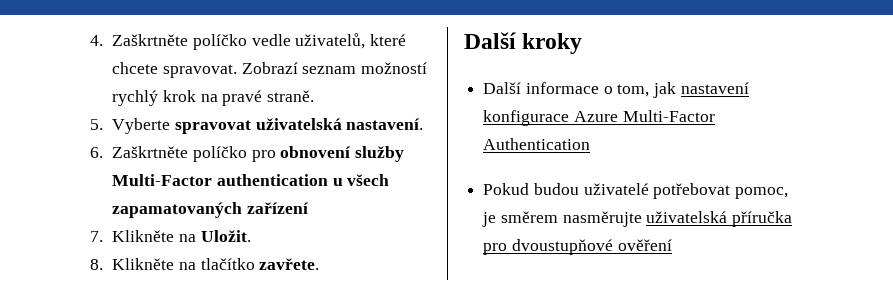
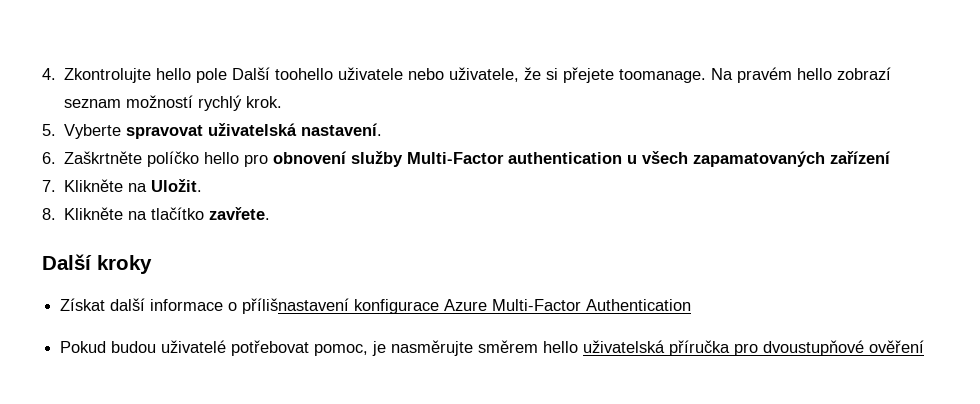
- 4. Zaškrtněte políčko vedle uživatelů, které chcete spravovat. Zobrazí seznam možností rychlý krok na pravé straně.
+ 4. Zkontrolujte hello pole Další toohello uživatele nebo uživatele, že si přejete toomanage. Na pravém hello zobrazí seznam možností rychlý krok.
- 6. Zaškrtněte políčko pro obnovení služby Multi-Factor authentication u všech zapamatovaných zařízení
+ 6. Zaškrtněte políčko hello pro obnovení služby Multi-Factor authentication u všech zapamatovaných zařízení
- Další informace o tom, jak nastavení konfigurace Azure Multi-Factor Authentication
+ Získat další informace o přílišnastavení konfigurace Azure Multi-Factor Authentication
- Pokud budou uživatelé potřebovat pomoc, je směrem nasměrujte uživatelská příručka pro dvoustupňové ověření
+ Pokud budou uživatelé potřebovat pomoc, je nasměrujte směrem hello uživatelská příručka pro dvoustupňové ověření

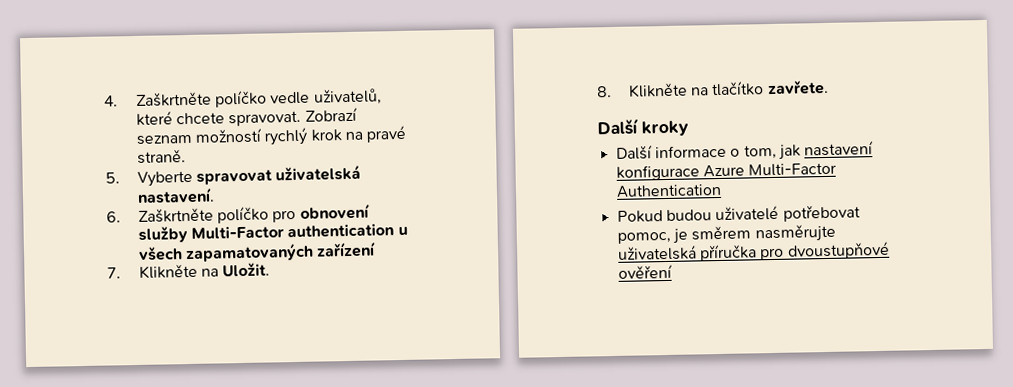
- 4. Zkontrolujte hello pole Další toohello uživatele nebo uživatele, že si přejete toomanage. Na pravém hello zobrazí seznam možností rychlý krok.
+ 4. Zaškrtněte políčko vedle uživatelů, které chcete spravovat. Zobrazí seznam možností rychlý krok na pravé straně.
- 6. Zaškrtněte políčko hello pro obnovení služby Multi-Factor authentication u všech zapamatovaných zařízení
+ 6. Zaškrtněte políčko pro obnovení služby Multi-Factor authentication u všech zapamatovaných zařízení
- Získat další informace o přílišnastavení konfigurace Azure Multi-Factor Authentication
+ Další informace o tom, jak nastavení konfigurace Azure Multi-Factor Authentication
- Pokud budou uživatelé potřebovat pomoc, je nasměrujte směrem hello uživatelská příručka pro dvoustupňové ověření
+ Pokud budou uživatelé potřebovat pomoc, je směrem nasměrujte uživatelská příručka pro dvoustupňové ověření

